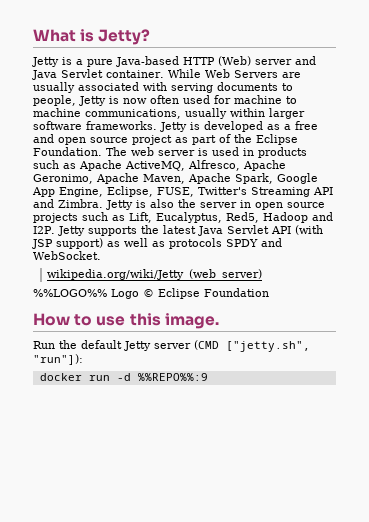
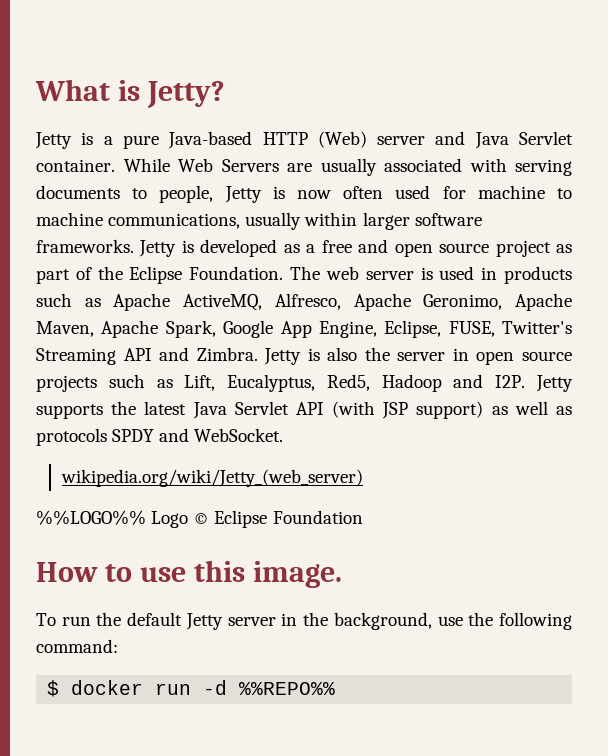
- Run the default Jetty server (CMD ["jetty.sh", "run"]):
- docker run -d %%REPO%%:9
+ To run the default Jetty server in the background, use the following command:
+ $ docker run -d %%REPO%%

